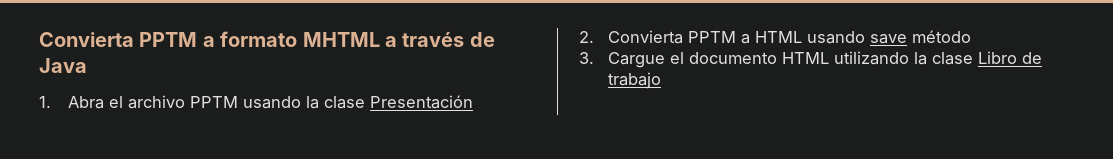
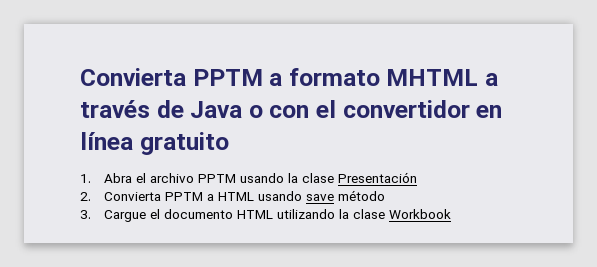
- Convierta PPTM a formato MHTML a través de Java
+ Convierta PPTM a formato MHTML a través de Java o con el convertidor en línea gratuito
- 3. Cargue el documento HTML utilizando la clase Libro de trabajo
+ 3. Cargue el documento HTML utilizando la clase Workbook

